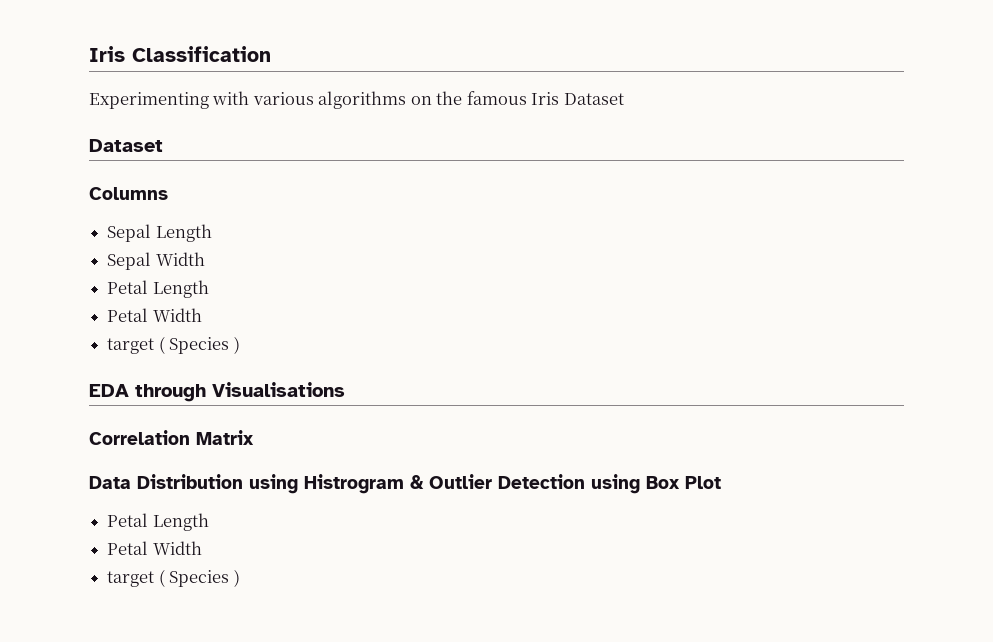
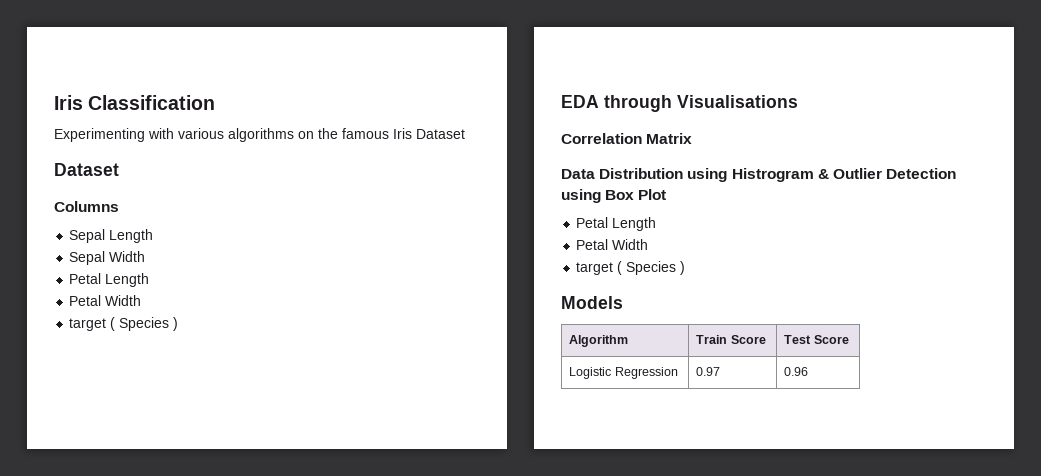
+ Models
+ Algorithm | Train Score | Test Score
+ Logistic Regression | 0.97 | 0.96

